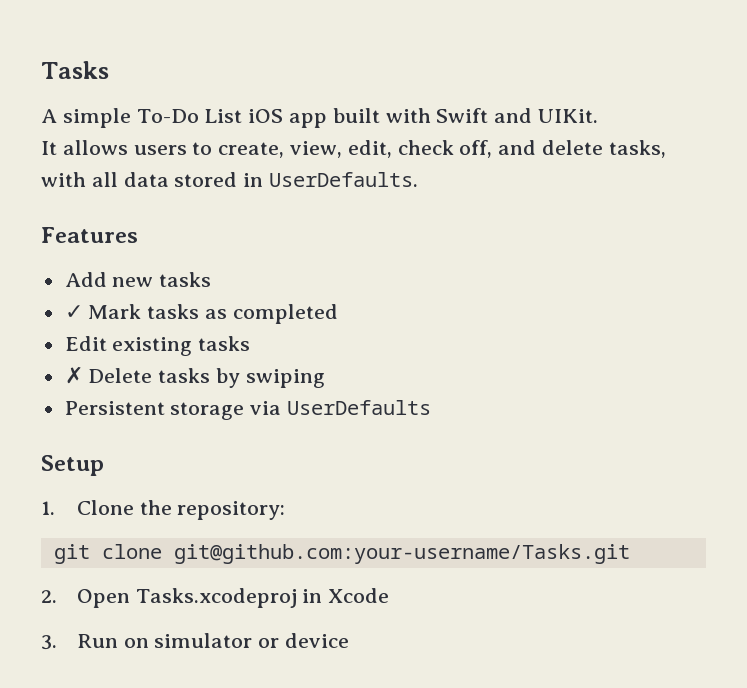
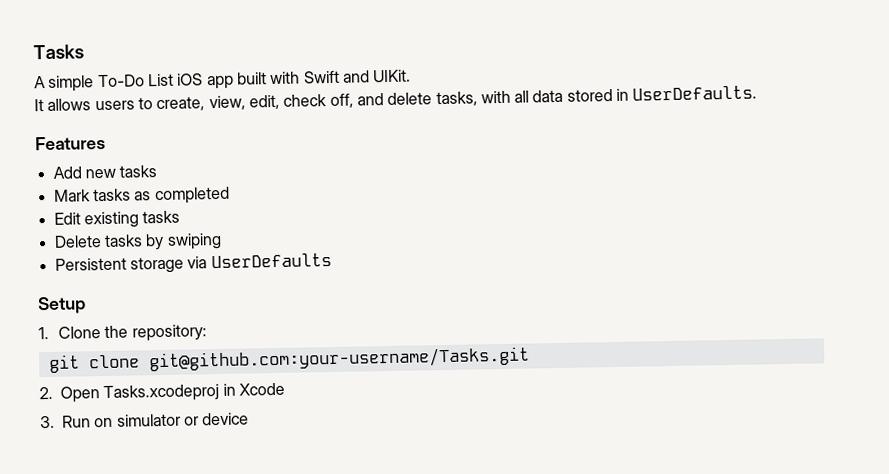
- ✓ Mark tasks as completed
+ Mark tasks as completed
- ✗ Delete tasks by swiping
+ Delete tasks by swiping

